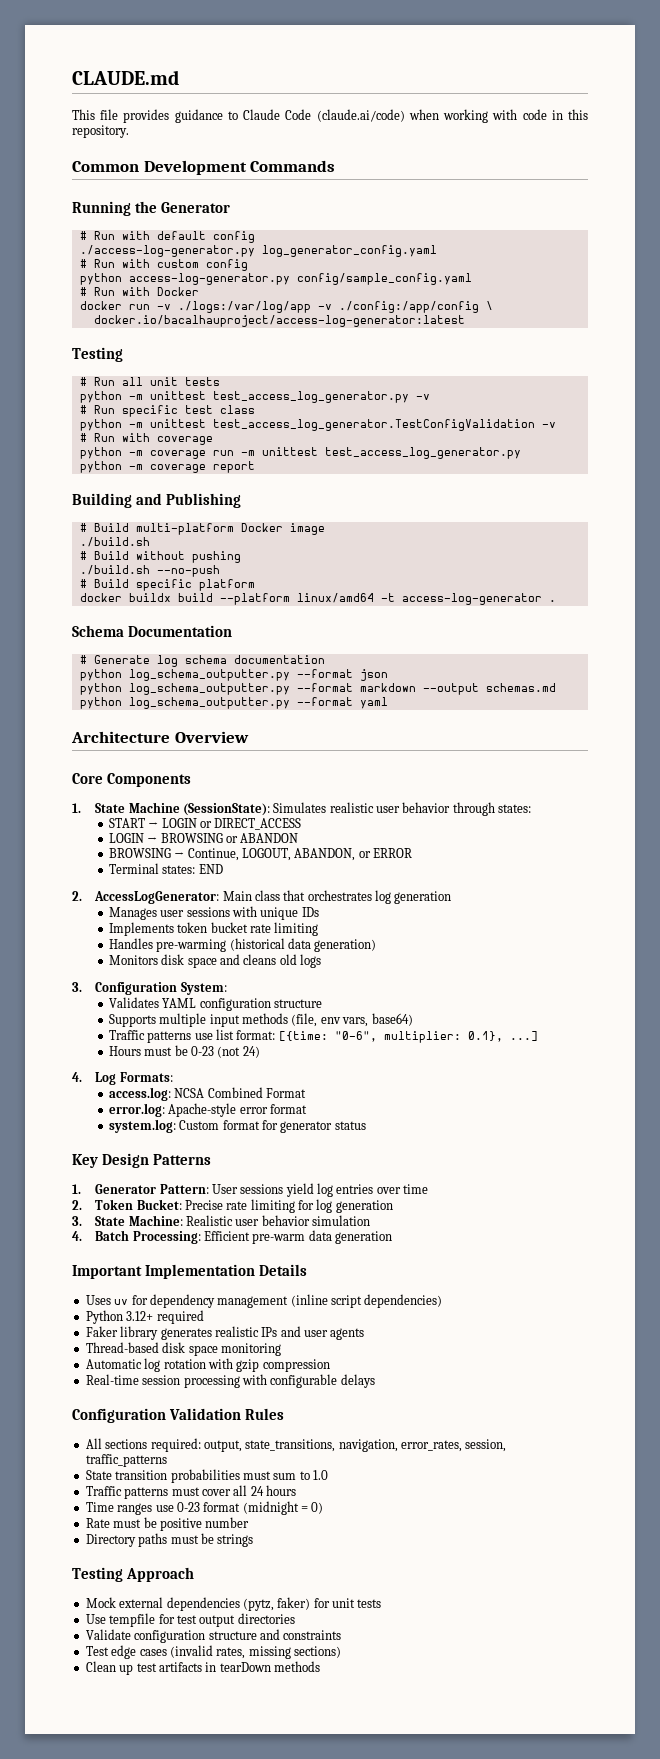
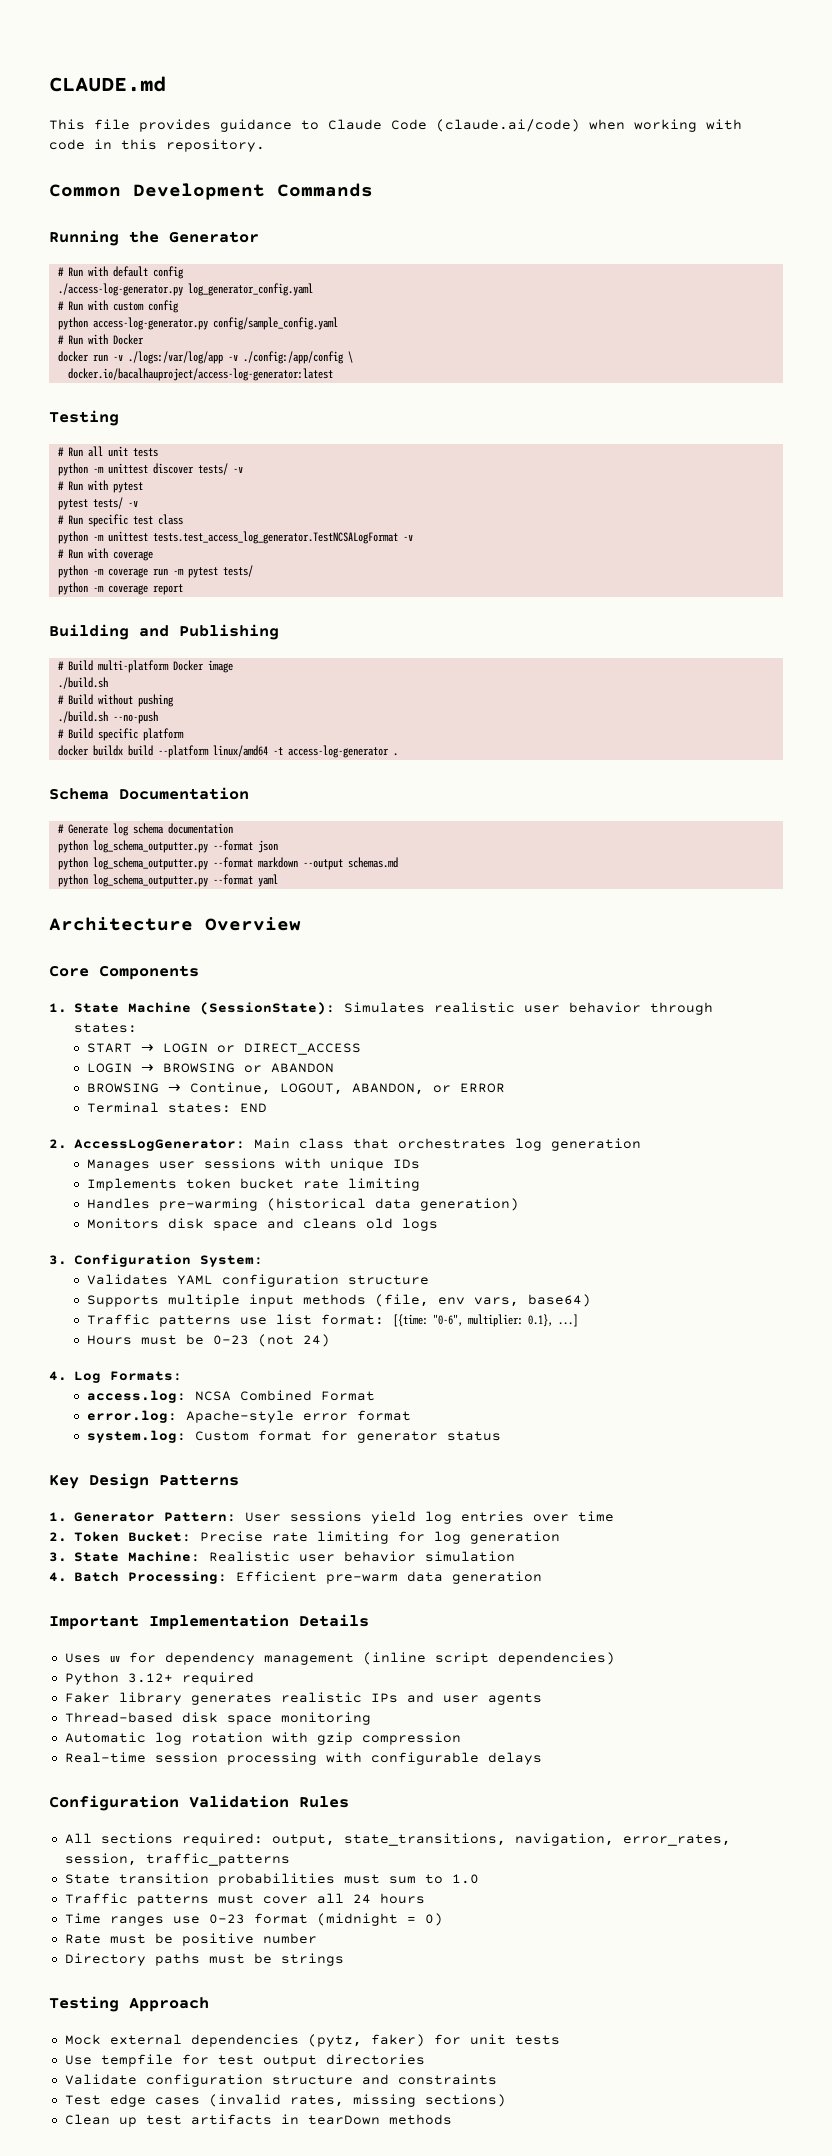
- python -m unittest test_access_log_generator.py -v
+ python -m unittest discover tests/ -v
+ # Run with pytest
+ pytest tests/ -v
- python -m unittest test_access_log_generator.TestConfigValidation -v
+ python -m unittest tests.test_access_log_generator.TestNCSALogFormat -v
- python -m coverage run -m unittest test_access_log_generator.py
+ python -m coverage run -m pytest tests/

